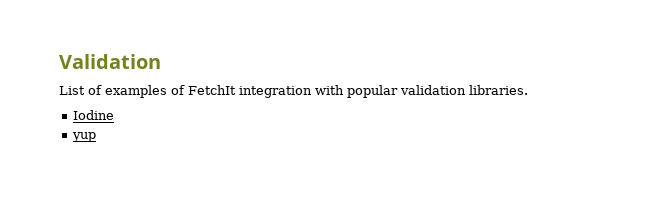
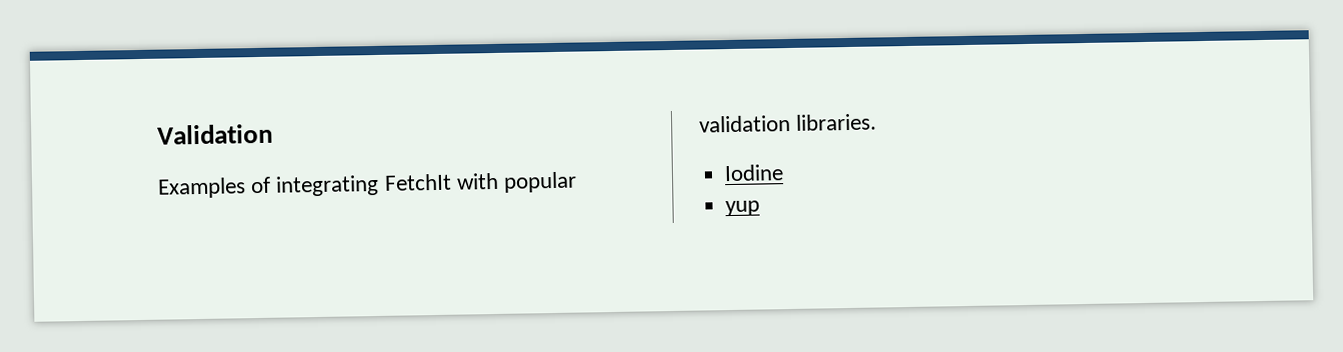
- List of examples of FetchIt integration with popular validation libraries.
+ Examples of integrating FetchIt with popular validation libraries.

